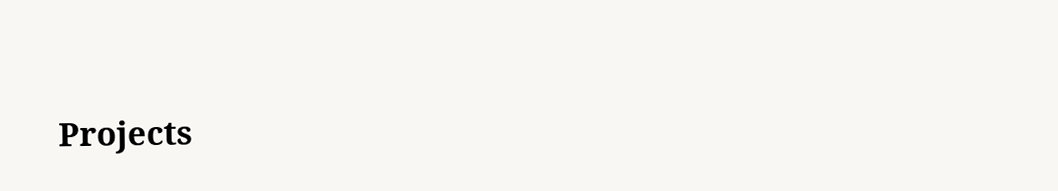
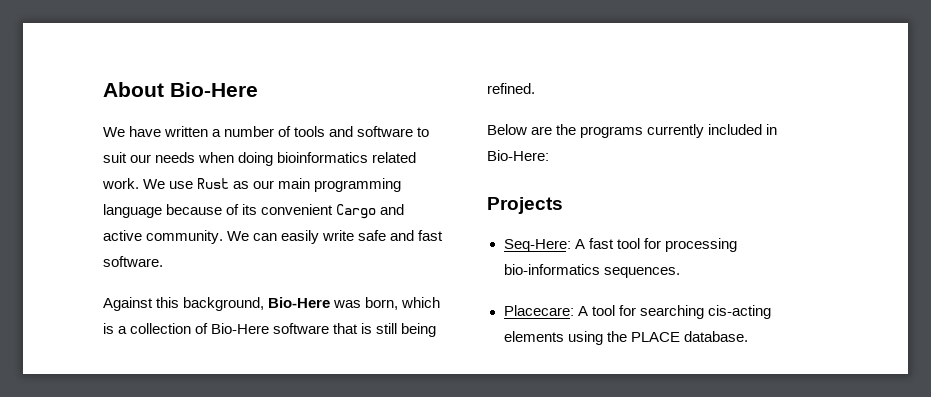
+ About Bio-Here
+ We have written a number of tools and software to suit our needs when doing bioinformatics related work. We use Rust as our main programming language because of its convenient Cargo and active community. We can easily write safe and fast software.
+ Against this background, Bio-Here was born, which is a collection of Bio-Here software that is still being refined.
+ Below are the programs currently included in Bio-Here:
  Projects
+ Seq-Here: A fast tool for processing bio-informatics sequences.
+ Placecare: A tool for searching cis-acting elements using the PLACE database.

